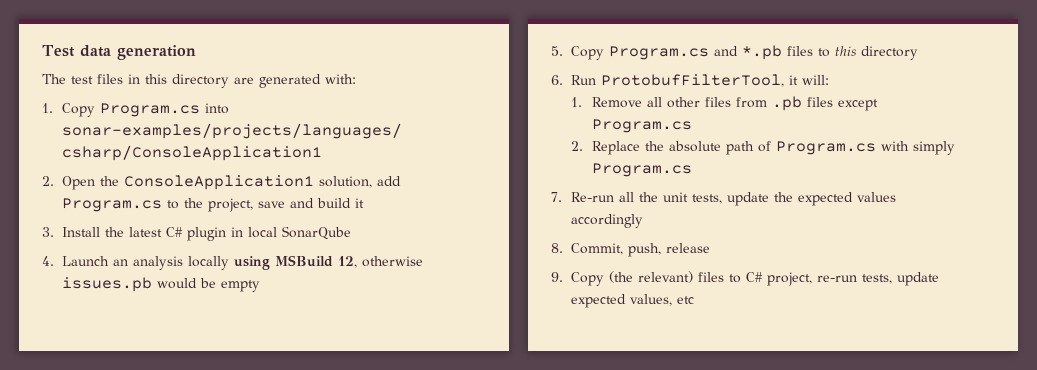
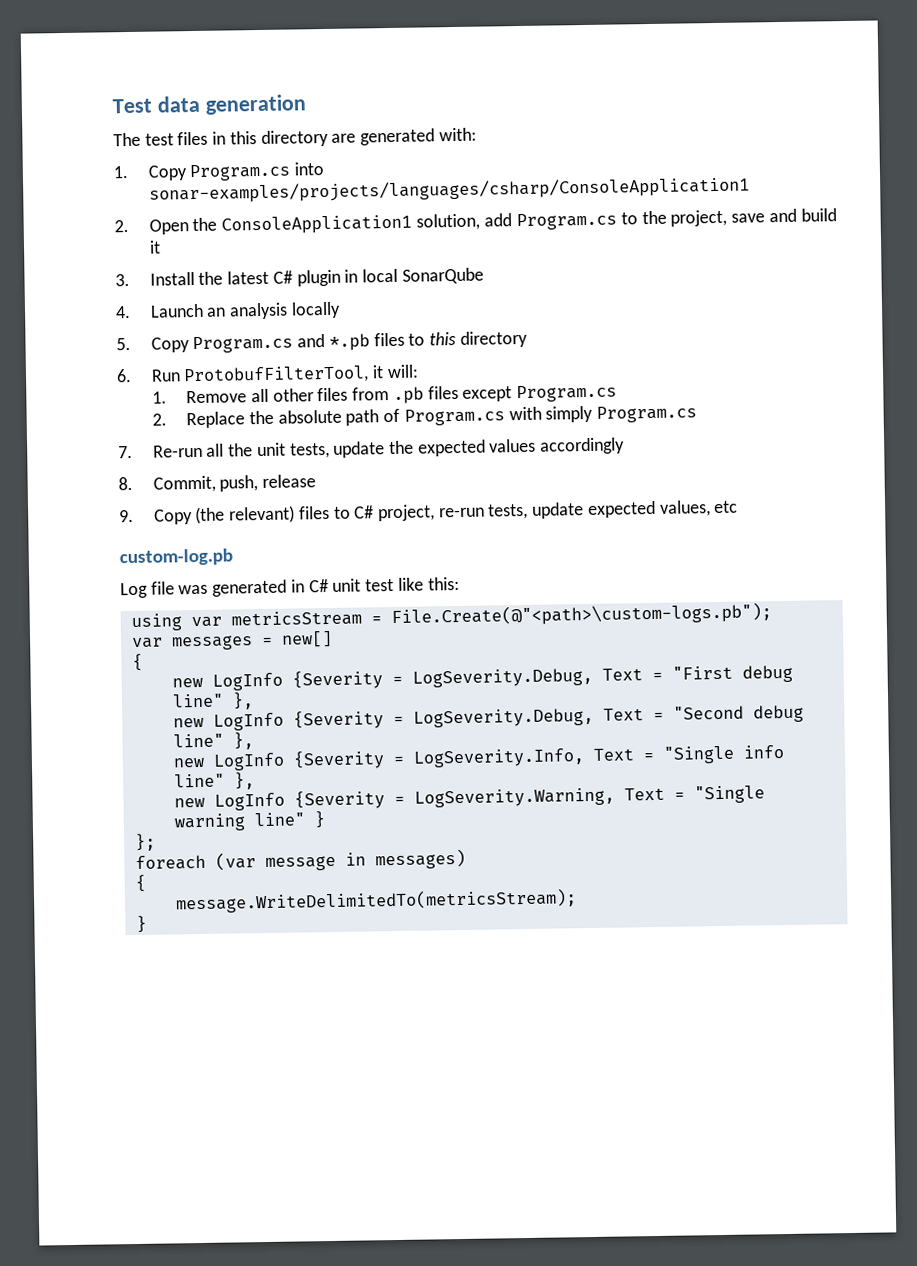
- 4. Launch an analysis locally using MSBuild 12, otherwise issues.pb would be empty
+ 4. Launch an analysis locally
+ custom-log.pb
+ Log file was generated in C# unit test like this:
+ using var metricsStream = File.Create(@"<path>\custom-logs.pb");
+ var messages = new[]
+ {
+ new LogInfo {Severity = LogSeverity.Debug, Text = "First debug line" },
+ new LogInfo {Severity = LogSeverity.Debug, Text = "Second debug line" },
+ new LogInfo {Severity = LogSeverity.Info, Text = "Single info line" },
+ new LogInfo {Severity = LogSeverity.Warning, Text = "Single warning line" }
+ };
+ foreach (var message in messages)
+ {
+ message.WriteDelimitedTo(metricsStream);
+ }

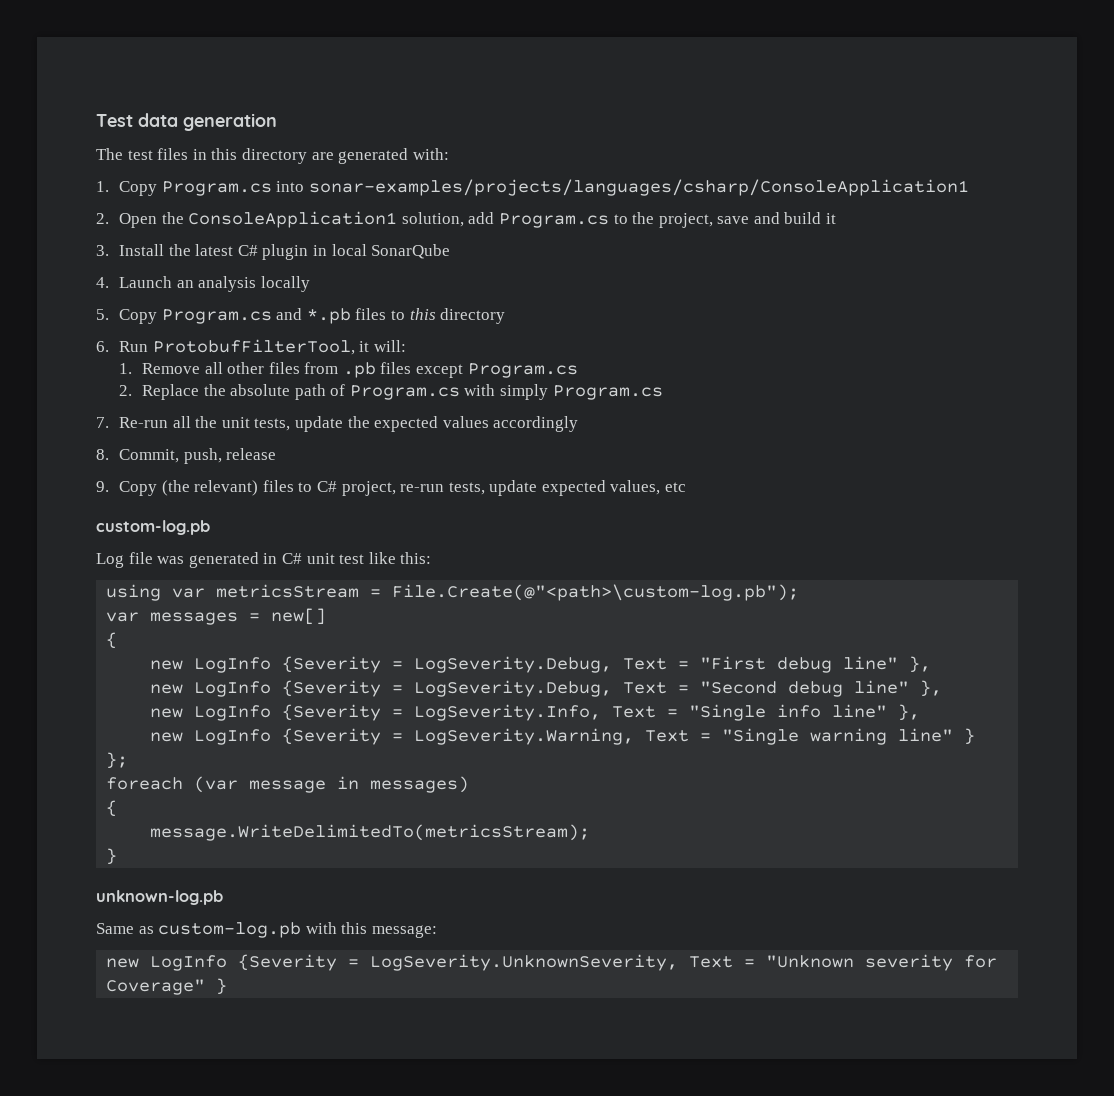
- using var metricsStream = File.Create(@"<path>\custom-logs.pb");
+ using var metricsStream = File.Create(@"<path>\custom-log.pb");
+ unknown-log.pb
+ Same as custom-log.pb with this message:
+ new LogInfo {Severity = LogSeverity.UnknownSeverity, Text = "Unknown severity for Coverage" }

